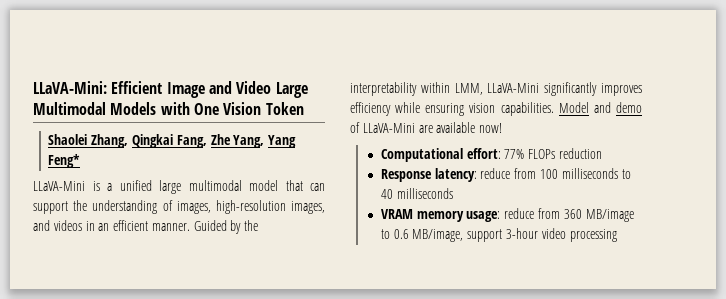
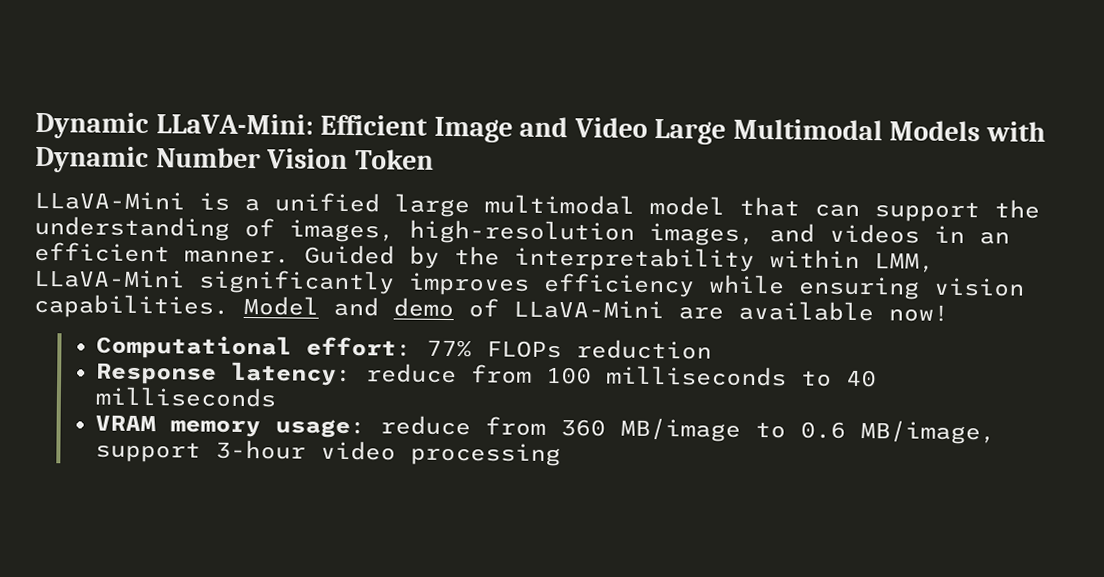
- LLaVA-Mini: Efficient Image and Video Large Multimodal Models with One Vision Token
+ Dynamic LLaVA-Mini: Efficient Image and Video Large Multimodal Models with Dynamic Number Vision Token
- Shaolei Zhang, Qingkai Fang, Zhe Yang, Yang Feng*

